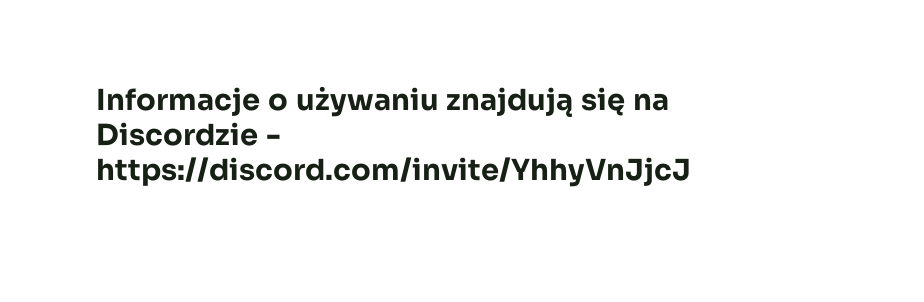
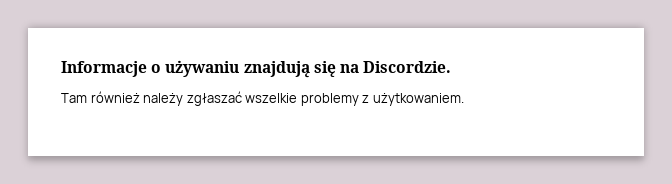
- Informacje o używaniu znajdują się na Discordzie - https://discord.com/invite/YhhyVnJjcJ
+ Informacje o używaniu znajdują się na Discordzie.
+ Tam również należy zgłaszać wszelkie problemy z użytkowaniem.

